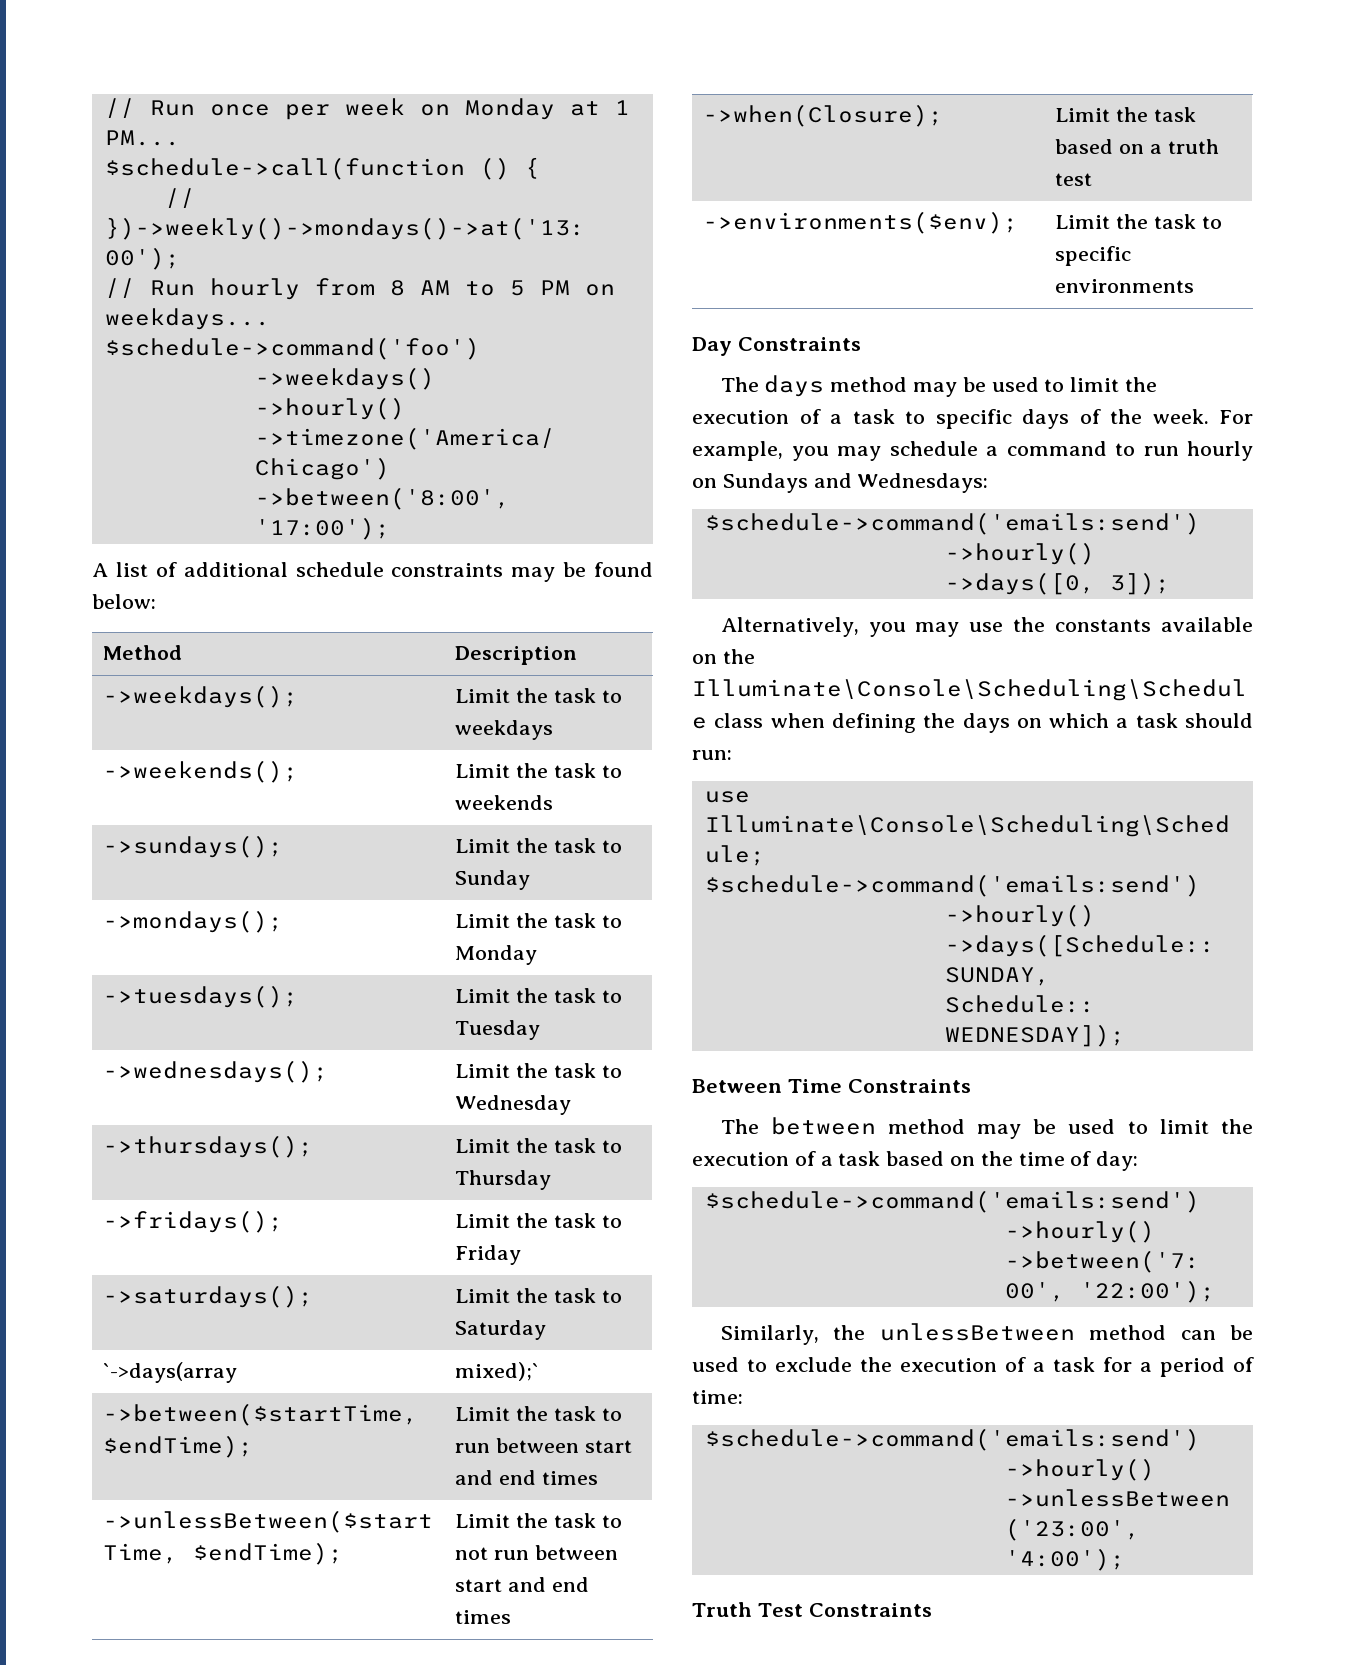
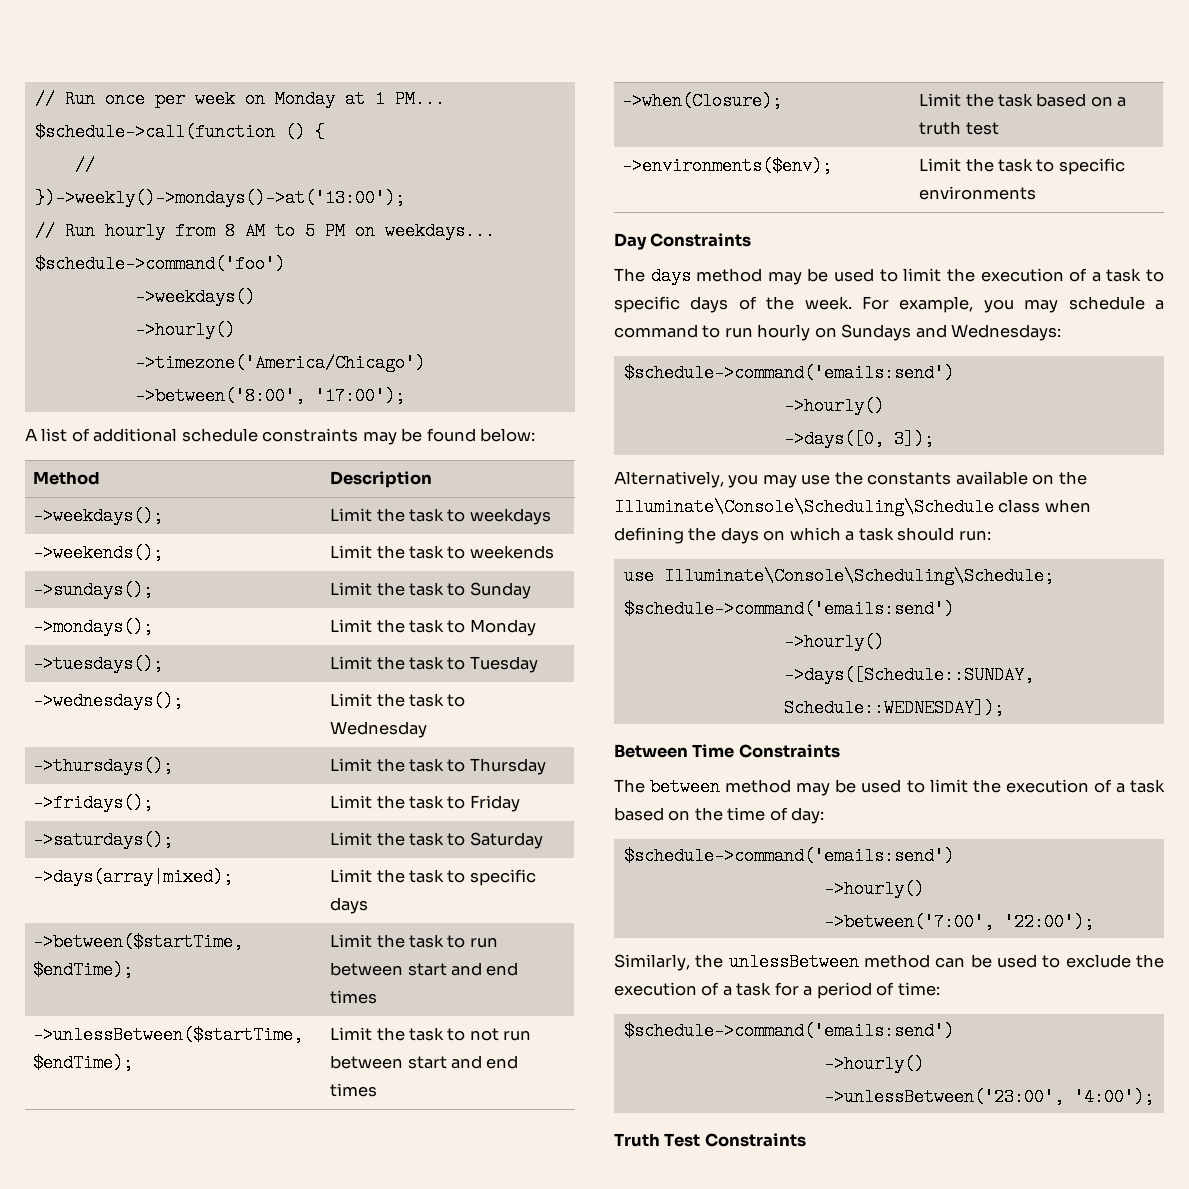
- `->days(array | mixed);`
+ ->days(array|mixed); | Limit the task to specific days

